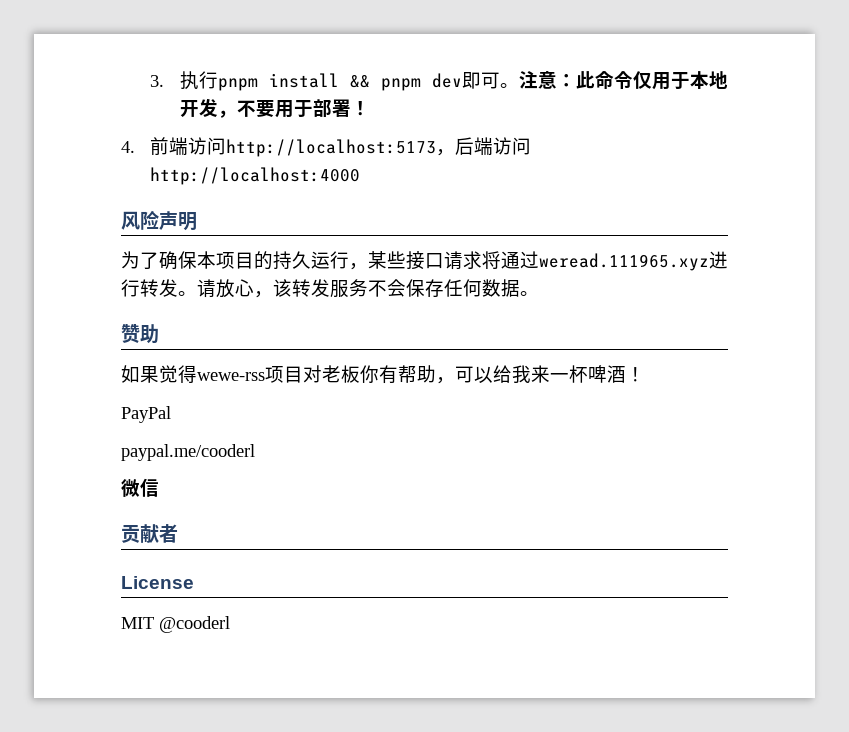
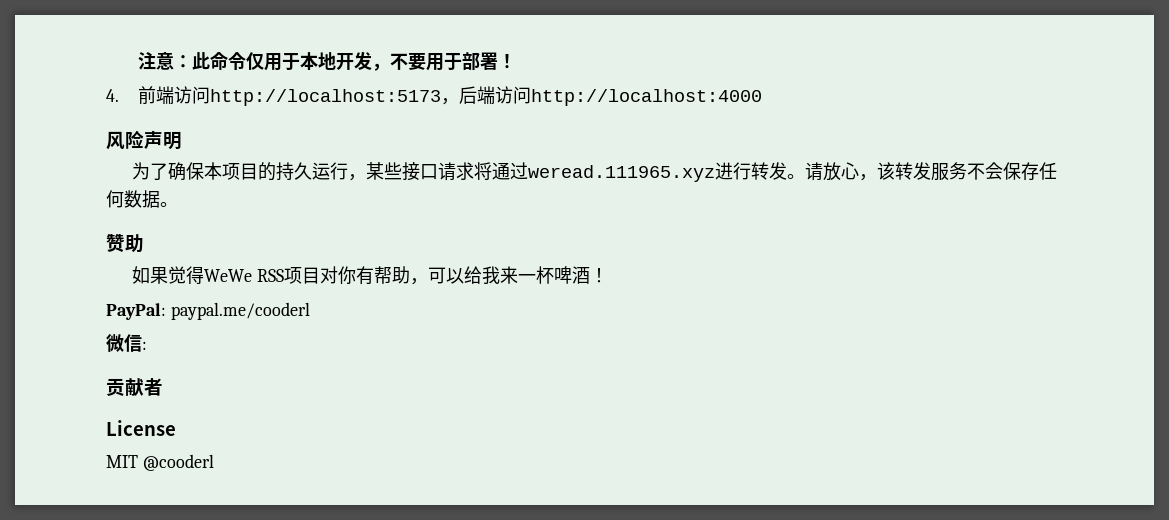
- 3.执行pnpm install && pnpm dev即可。
- 如果觉得wewe-rss项目对老板你有帮助，可以给我来一杯啤酒！
+ 如果觉得WeWe RSS项目对你有帮助，可以给我来一杯啤酒！
- PayPal
- paypal.me/cooderl
+ PayPal: paypal.me/cooderl
- 微信
+ 微信:

